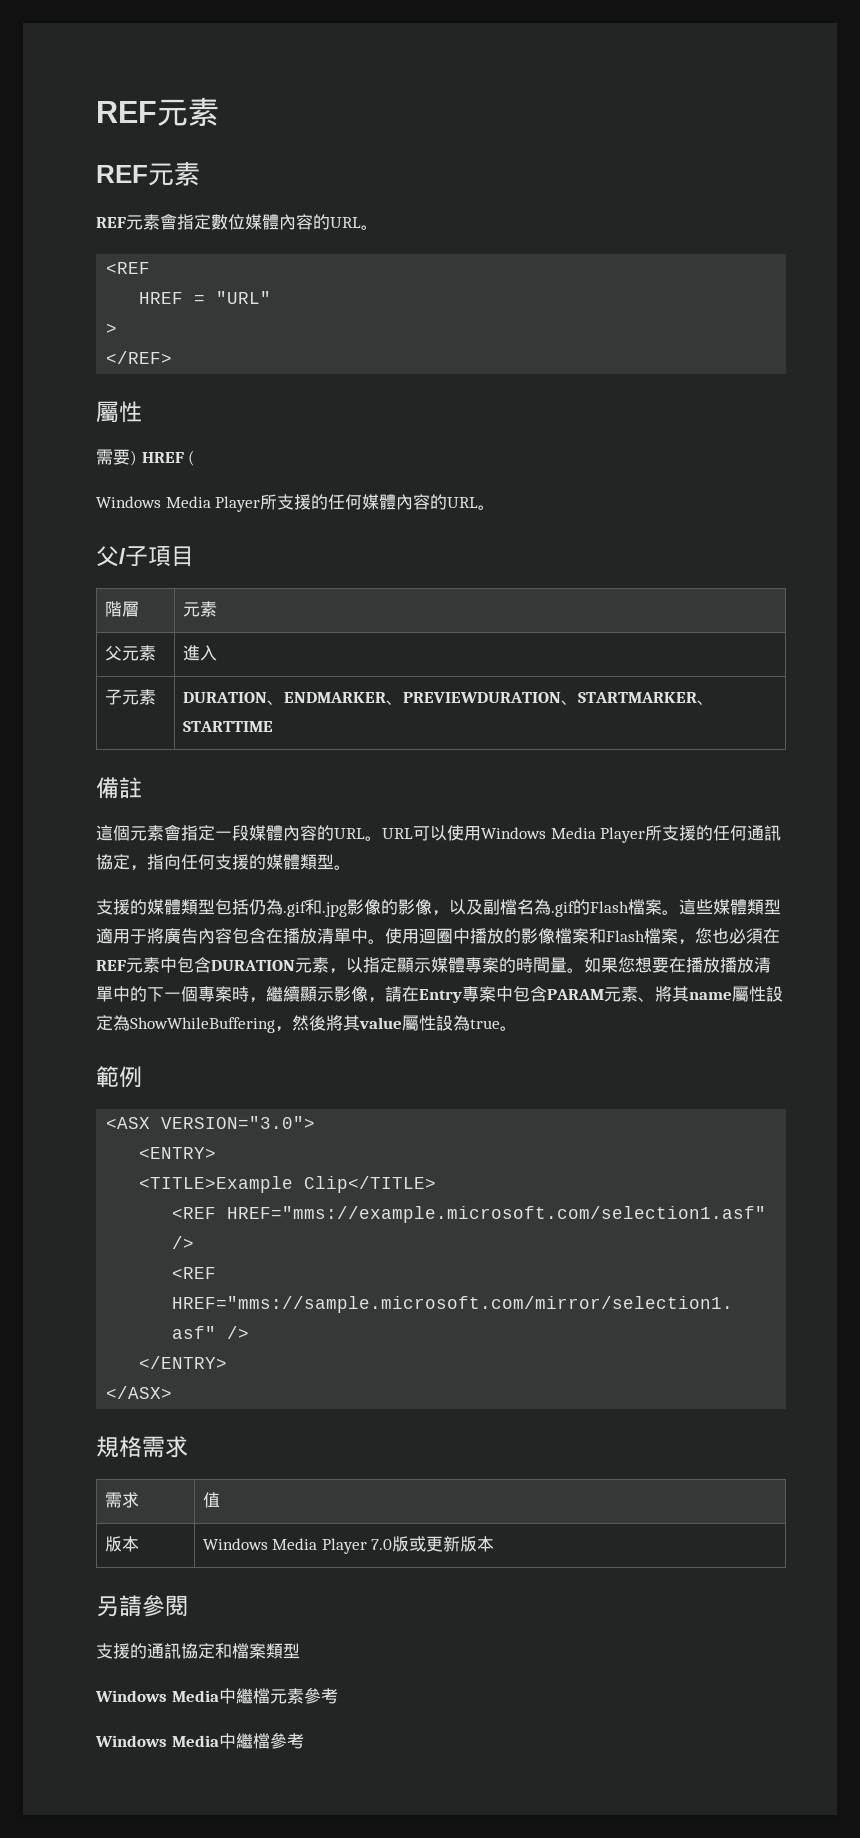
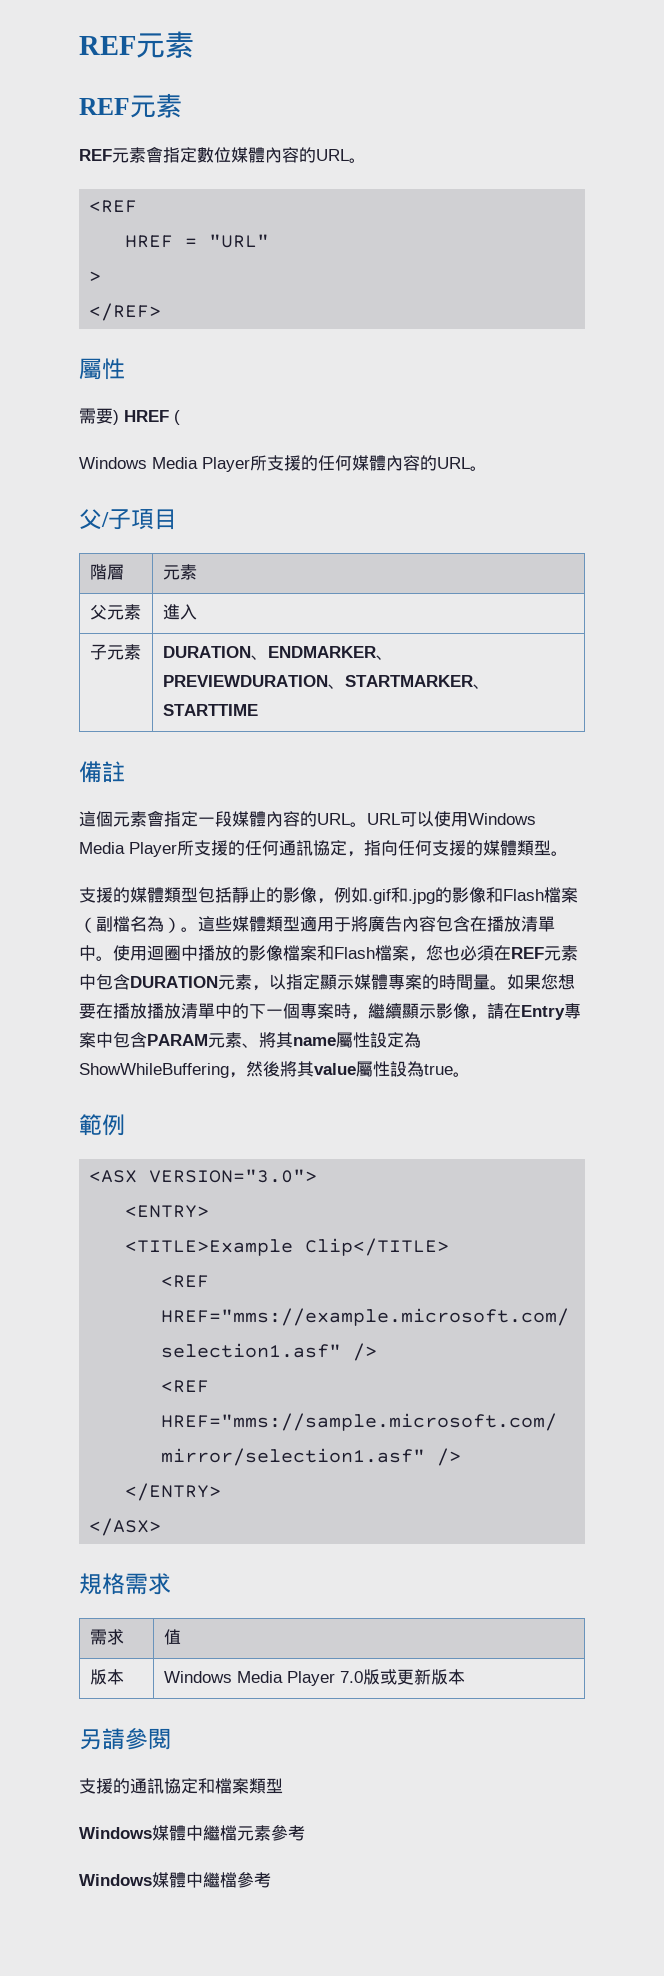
- 支援的媒體類型包括仍為.gif和.jpg影像的影像，以及副檔名為.gif的Flash檔案。
+ 支援的媒體類型包括靜止的影像，例如.gif和.jpg的影像和Flash檔案（副檔名為）。
- Windows Media中繼檔元素參考
+ Windows媒體中繼檔元素參考
- Windows Media中繼檔參考
+ Windows媒體中繼檔參考

